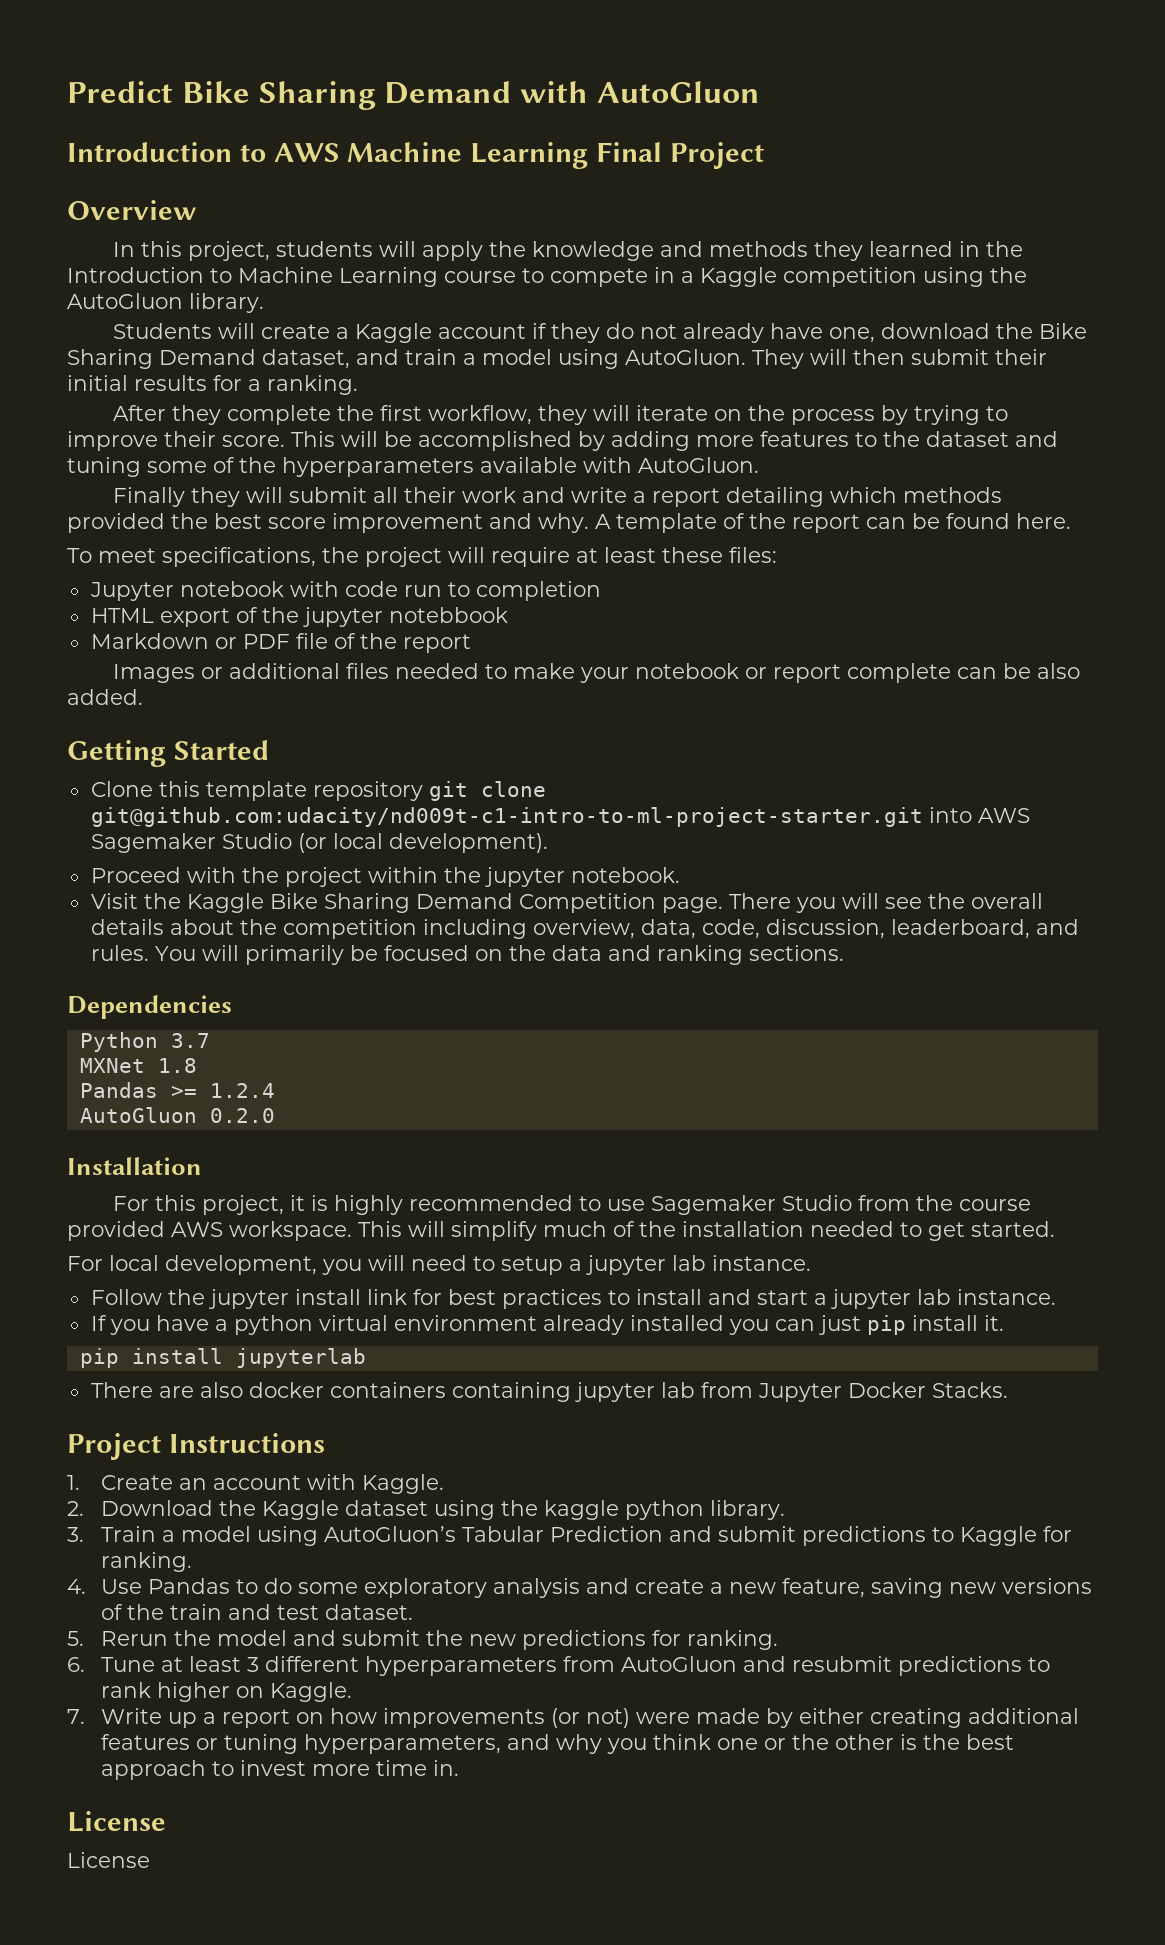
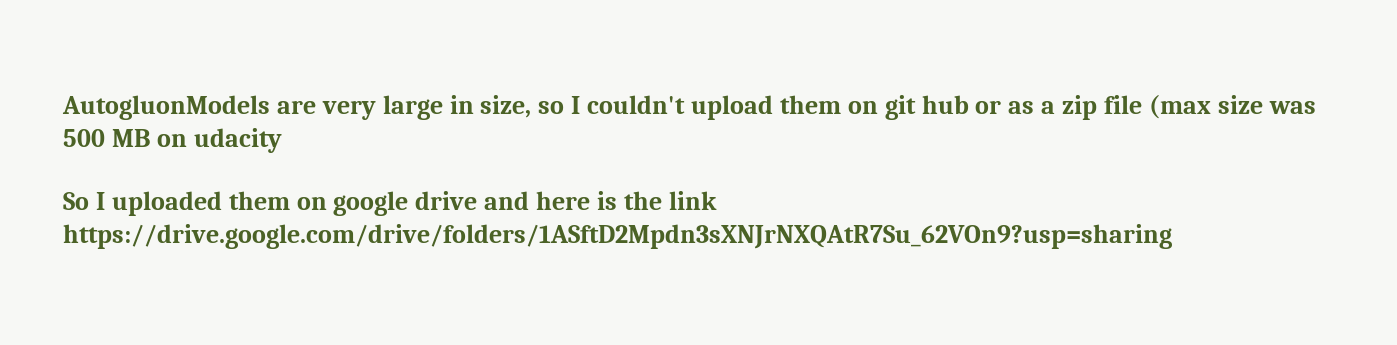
- Predict Bike Sharing Demand with AutoGluon
- Introduction to AWS Machine Learning Final Project
- Overview
- In this project, students will apply the knowledge and methods they learned in the Introduction to Machine Learning course to compete in a Kaggle competition using the AutoGluon library.
- Students will create a Kaggle account if they do not already have one, download the Bike Sharing Demand dataset, and train a model using AutoGluon. They will then submit their initial results for a ranking.
- After they complete the first workflow, they will iterate on the process by trying to improve their score. This will be accomplished by adding more features to the dataset and tuning some of the hyperparameters available with AutoGluon.
- Finally they will submit all their work and write a report detailing which methods provided the best score improvement and why. A template of the report can be found here.
- To meet specifications, the project will require at least these files:
- Jupyter notebook with code run to completion
- HTML export of the jupyter notebbook
- Markdown or PDF file of the report
- Images or additional files needed to make your notebook or report complete can be also added.
- Getting Started
- Clone this template repository git clone git@github.com:udacity/nd009t-c1-intro-to-ml-project-starter.git into AWS Sagemaker Studio (or local development).
- Proceed with the project within the jupyter notebook.
- Visit the Kaggle Bike Sharing Demand Competition page. There you will see the overall details about the competition including overview, data, code, discussion, leaderboard, and rules. You will primarily be focused on the data and ranking sections.
- Dependencies
- Python 3.7
- MXNet 1.8
- Pandas >= 1.2.4
- AutoGluon 0.2.0
- Installation
- For this project, it is highly recommended to use Sagemaker Studio from the course provided AWS workspace. This will simplify much of the installation needed to get started.
- For local development, you will need to setup a jupyter lab instance.
- Follow the jupyter install link for best practices to install and start a jupyter lab instance.
- If you have a python virtual environment already installed you can just pip install it.
- pip install jupyterlab
- There are also docker containers containing jupyter lab from Jupyter Docker Stacks.
- Project Instructions
- 1. Create an account with Kaggle.
- 2. Download the Kaggle dataset using the kaggle python library.
- 3. Train a model using AutoGluon’s Tabular Prediction and submit predictions to Kaggle for ranking.
- 4. Use Pandas to do some exploratory analysis and create a new feature, saving new versions of the train and test dataset.
- 5. Rerun the model and submit the new predictions for ranking.
- 6. Tune at least 3 different hyperparameters from AutoGluon and resubmit predictions to rank higher on Kaggle.
- 7. Write up a report on how improvements (or not) were made by either creating additional features or tuning hyperparameters, and why you think one or the other is the best approach to invest more time in.
- License
- License
+ AutogluonModels are very large in size, so I couldn't upload them on git hub or as a zip file (max size was 500 MB on udacity
+ So I uploaded them on google drive and here is the link https://drive.google.com/drive/folders/1ASftD2Mpdn3sXNJrNXQAtR7Su_62VOn9?usp=sharing

